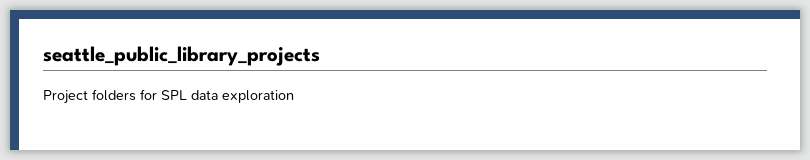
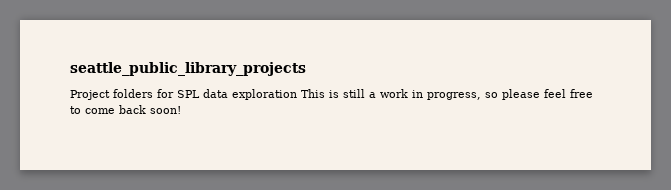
- Project folders for SPL data exploration
+ Project folders for SPL data exploration This is still a work in progress, so please feel free to come back soon!

